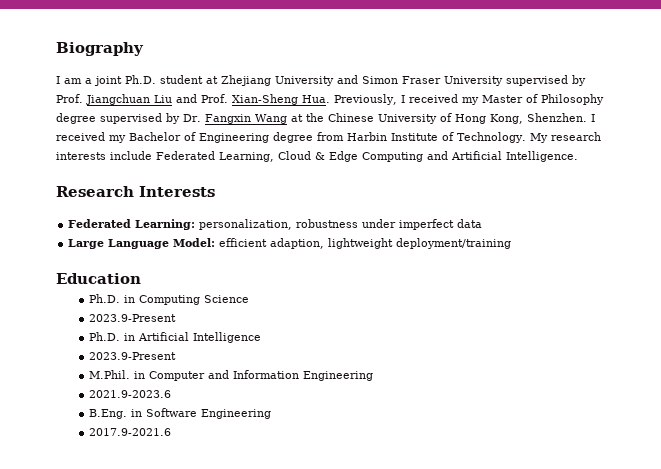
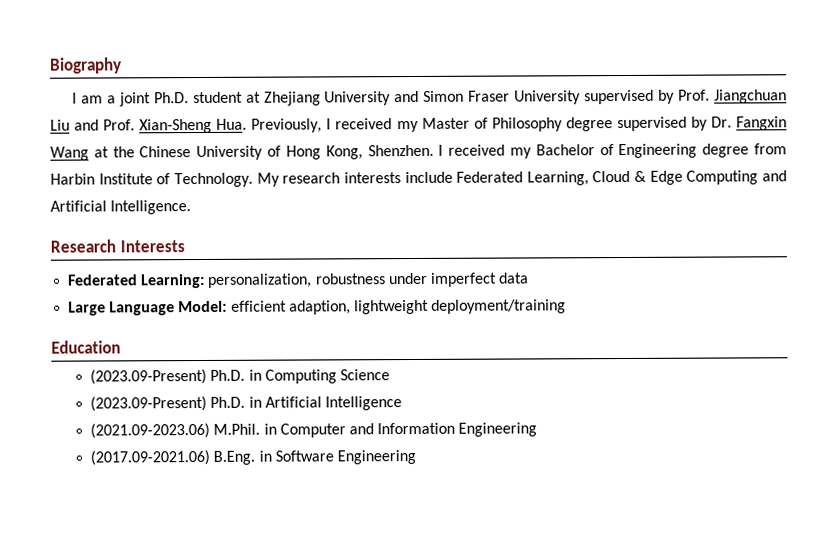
- Ph.D. in Computing Science
- 2023.9-Present
- Ph.D. in Artificial Intelligence
- 2023.9-Present
- M.Phil. in Computer and Information Engineering
+ (2023.09-Present) Ph.D. in Computing Science
+ (2023.09-Present) Ph.D. in Artificial Intelligence
+ (2021.09-2023.06) M.Phil. in Computer and Information Engineering
- 2021.9-2023.6
- B.Eng. in Software Engineering
+ (2017.09-2021.06) B.Eng. in Software Engineering
- 2017.9-2021.6

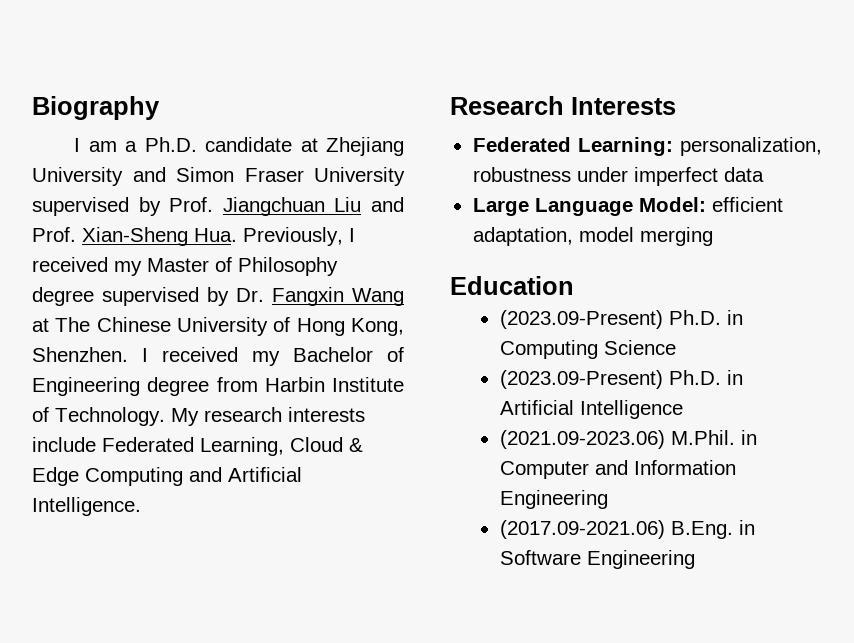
- I am a joint Ph.D. student at Zhejiang University and Simon Fraser University supervised by Prof. Jiangchuan Liu and Prof. Xian-Sheng Hua. Previously, I received my Master of Philosophy degree supervised by Dr. Fangxin Wang at the Chinese University of Hong Kong, Shenzhen.
+ I am a Ph.D. candidate at Zhejiang University and Simon Fraser University supervised by Prof. Jiangchuan Liu and Prof. Xian-Sheng Hua. Previously, I received my Master of Philosophy degree supervised by Dr. Fangxin Wang at The Chinese University of Hong Kong, Shenzhen.
- Large Language Model: efficient adaption, lightweight deployment/training
+ Large Language Model: efficient adaptation, model merging

